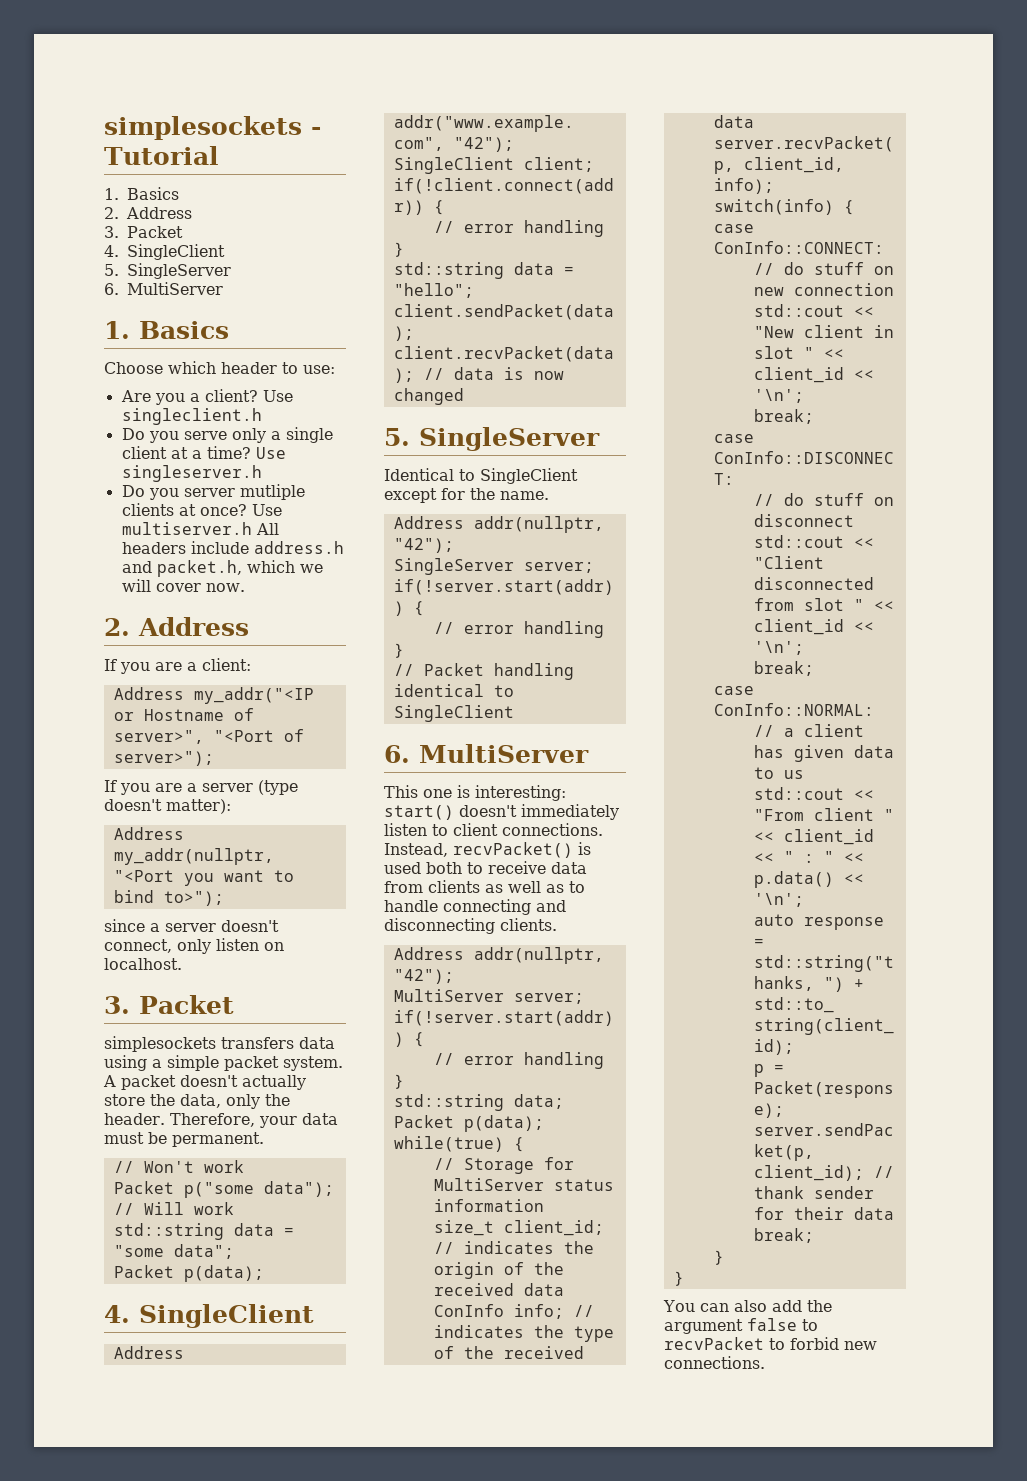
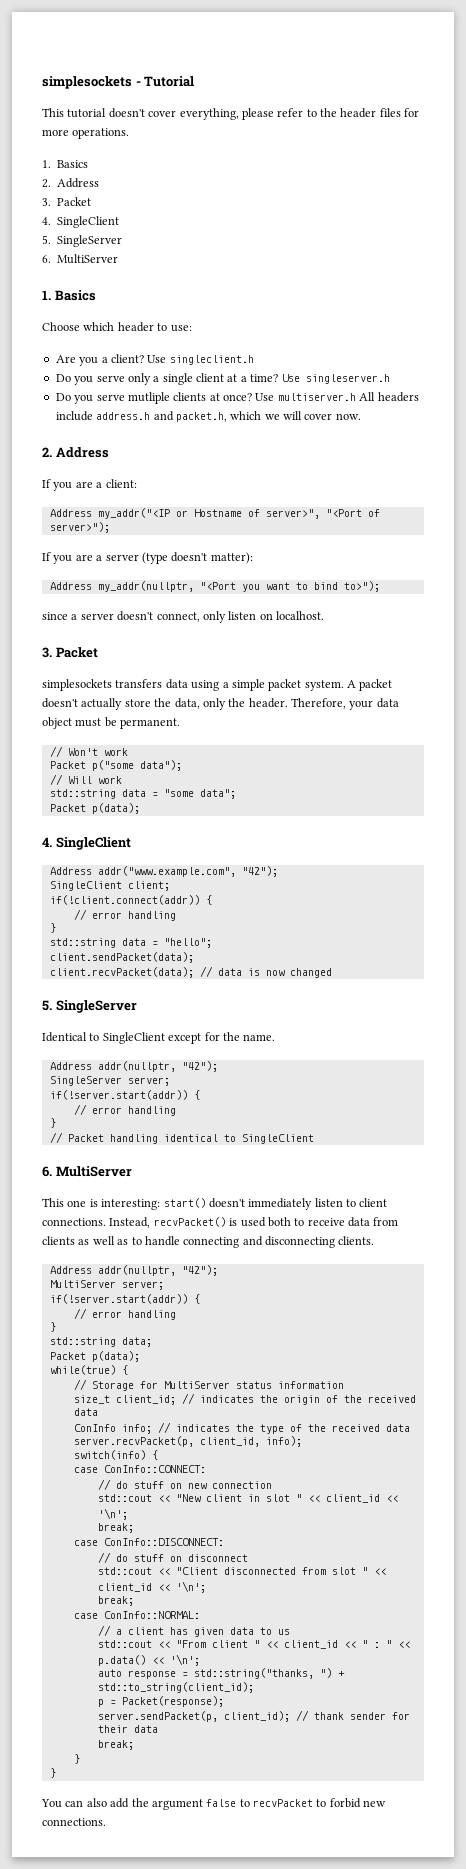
+ This tutorial doesn't cover everything, please refer to the header files for more operations.
- Do you server mutliple clients at once?
+ Do you serve mutliple clients at once?
- Therefore, your data must be permanent.
+ Therefore, your data object must be permanent.

